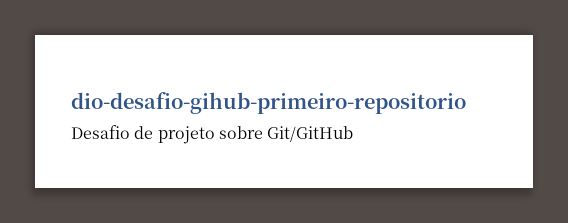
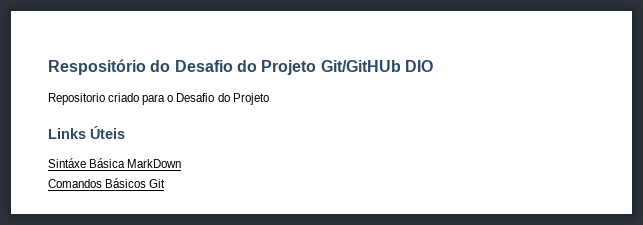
- dio-desafio-gihub-primeiro-repositorio
- Desafio de projeto sobre Git/GitHub
+ Respositório do Desafio do Projeto Git/GitHUb DIO
+ Repositorio criado para o Desafio do Projeto
+ Links Úteis
+ Sintáxe Básica MarkDown
+ Comandos Básicos Git

